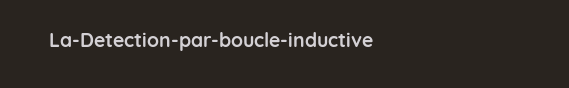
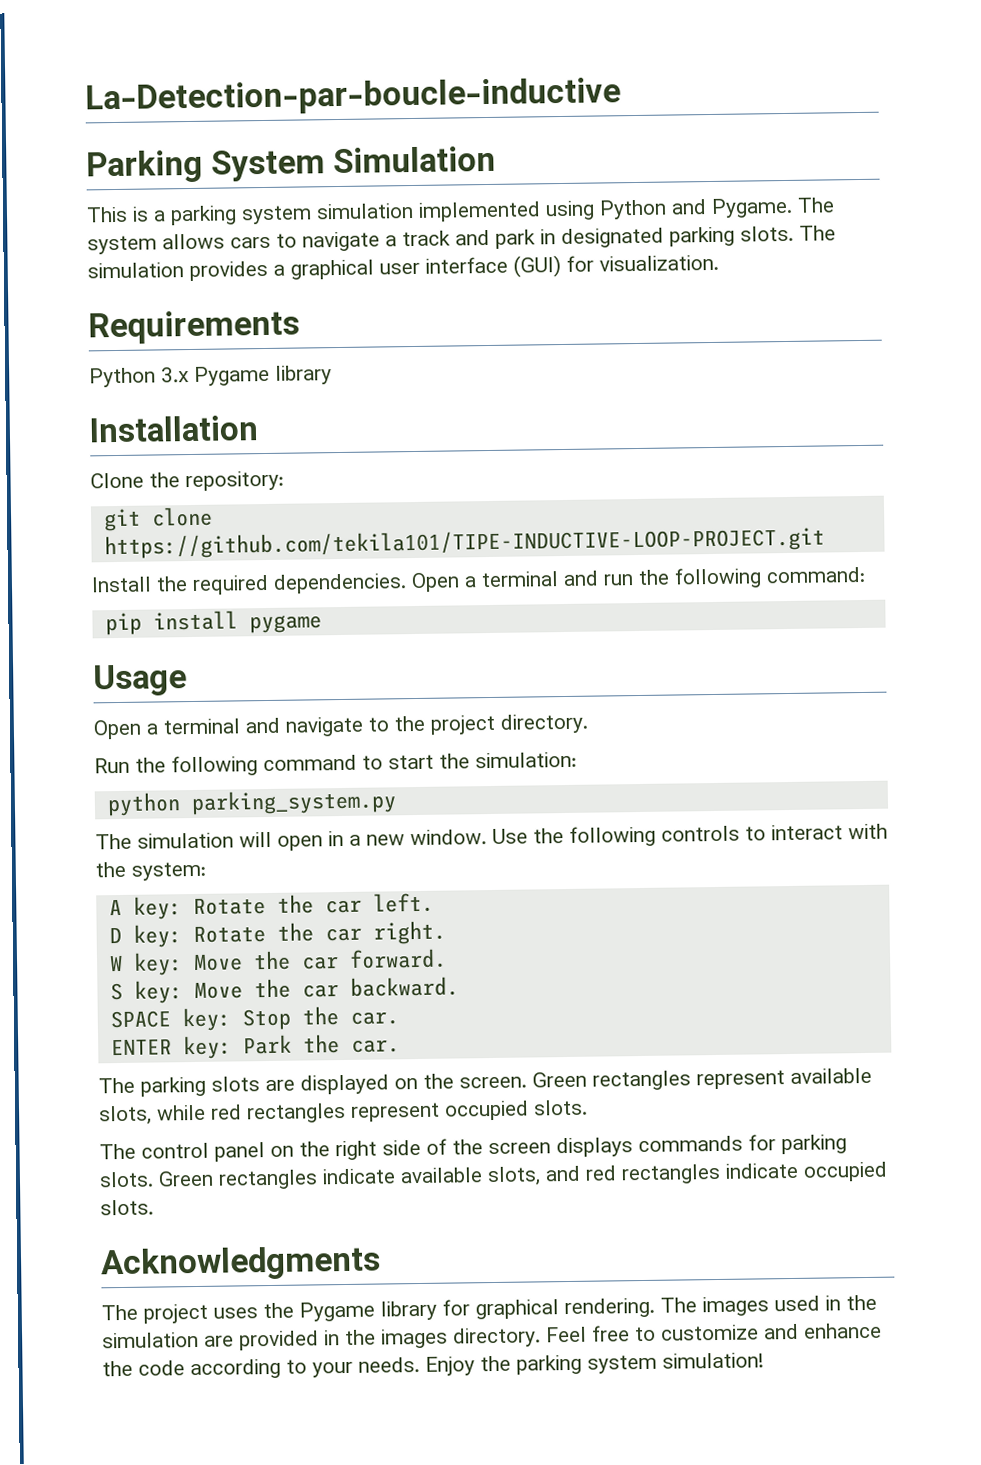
+ Parking System Simulation
+ This is a parking system simulation implemented using Python and Pygame. The system allows cars to navigate a track and park in designated parking slots. The simulation provides a graphical user interface (GUI) for visualization.
+ Requirements
+ Python 3.x Pygame library
+ Installation
+ Clone the repository:
+ git clone https://github.com/tekila101/TIPE-INDUCTIVE-LOOP-PROJECT.git
+ Install the required dependencies. Open a terminal and run the following command:
+ pip install pygame
+ Usage
+ Open a terminal and navigate to the project directory.
+ Run the following command to start the simulation:
+ python parking_system.py
+ The simulation will open in a new window. Use the following controls to interact with the system:
+ A key: Rotate the car left.
+ D key: Rotate the car right.
+ W key: Move the car forward.
+ S key: Move the car backward.
+ SPACE key: Stop the car.
+ ENTER key: Park the car.
+ The parking slots are displayed on the screen. Green rectangles represent available slots, while red rectangles represent occupied slots.
+ The control panel on the right side of the screen displays commands for parking slots. Green rectangles indicate available slots, and red rectangles indicate occupied slots.
+ Acknowledgments
+ The project uses the Pygame library for graphical rendering. The images used in the simulation are provided in the images directory. Feel free to customize and enhance the code according to your needs. Enjoy the parking system simulation!

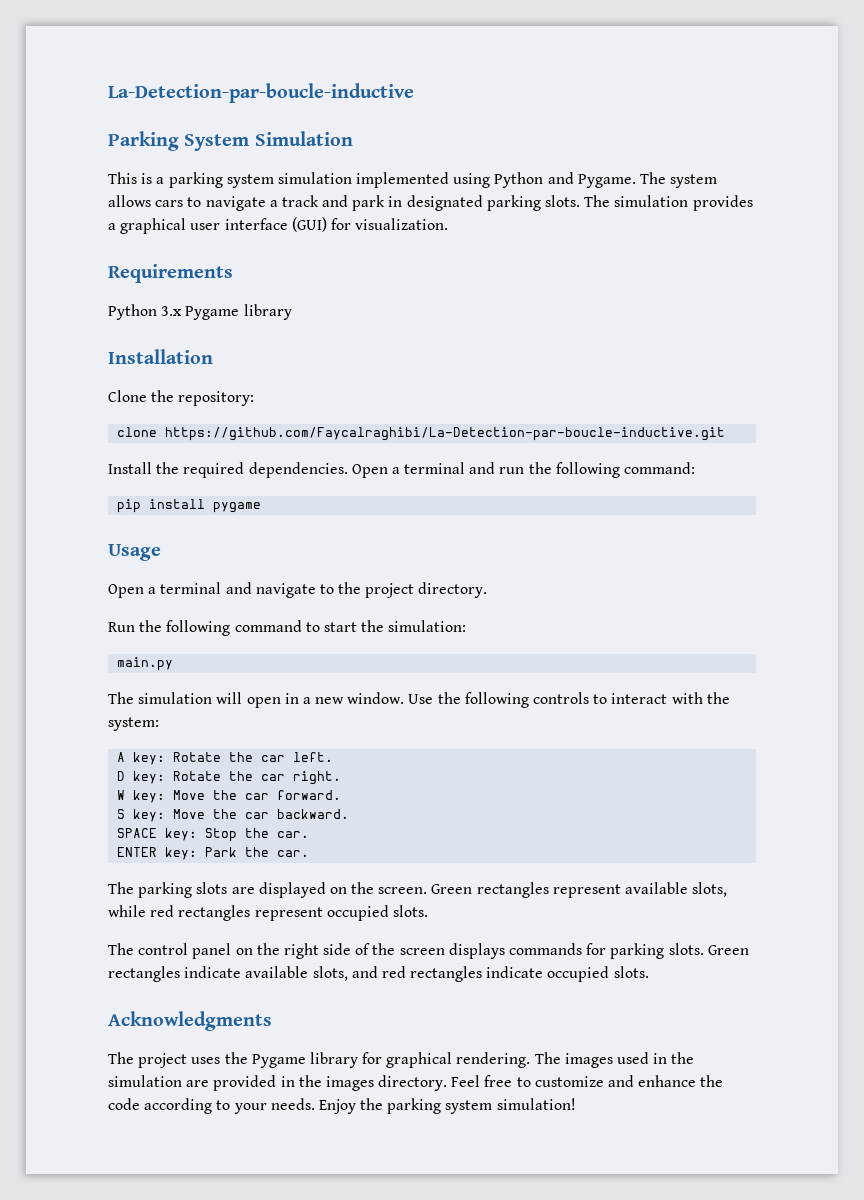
- git clone https://github.com/tekila101/TIPE-INDUCTIVE-LOOP-PROJECT.git
+ clone https://github.com/Faycalraghibi/La-Detection-par-boucle-inductive.git
- python parking_system.py
+ main.py

